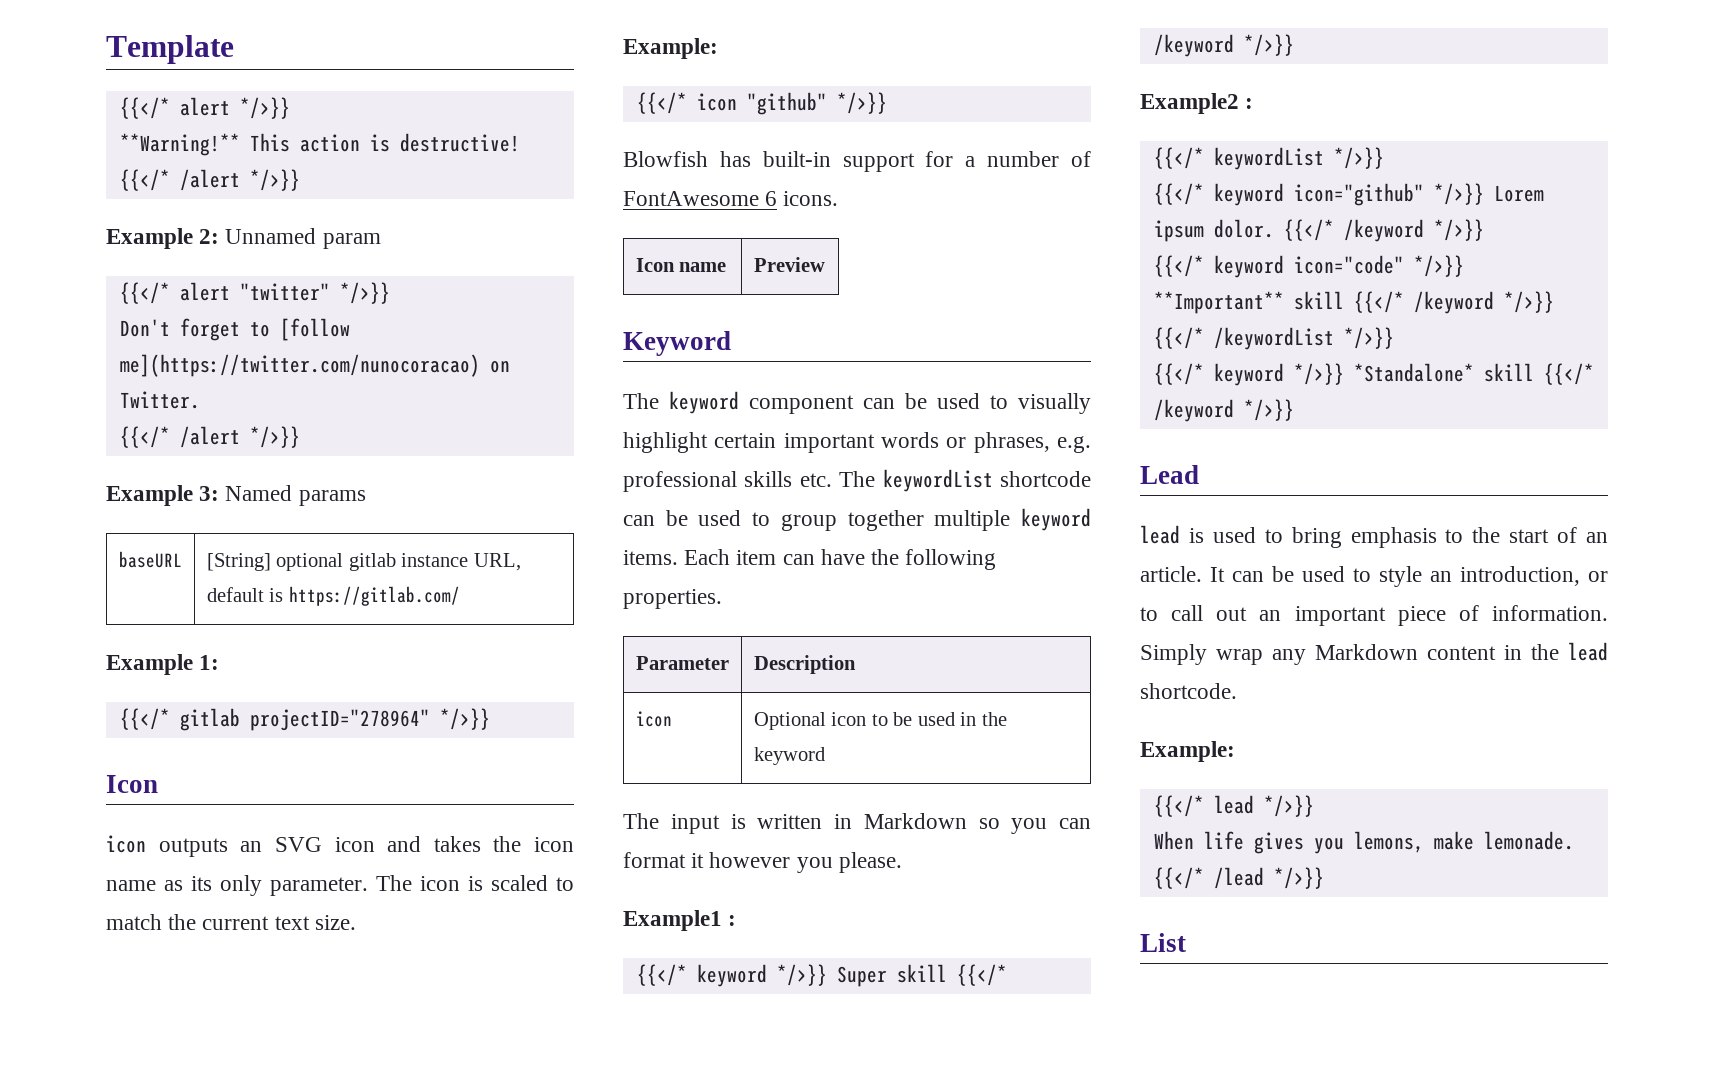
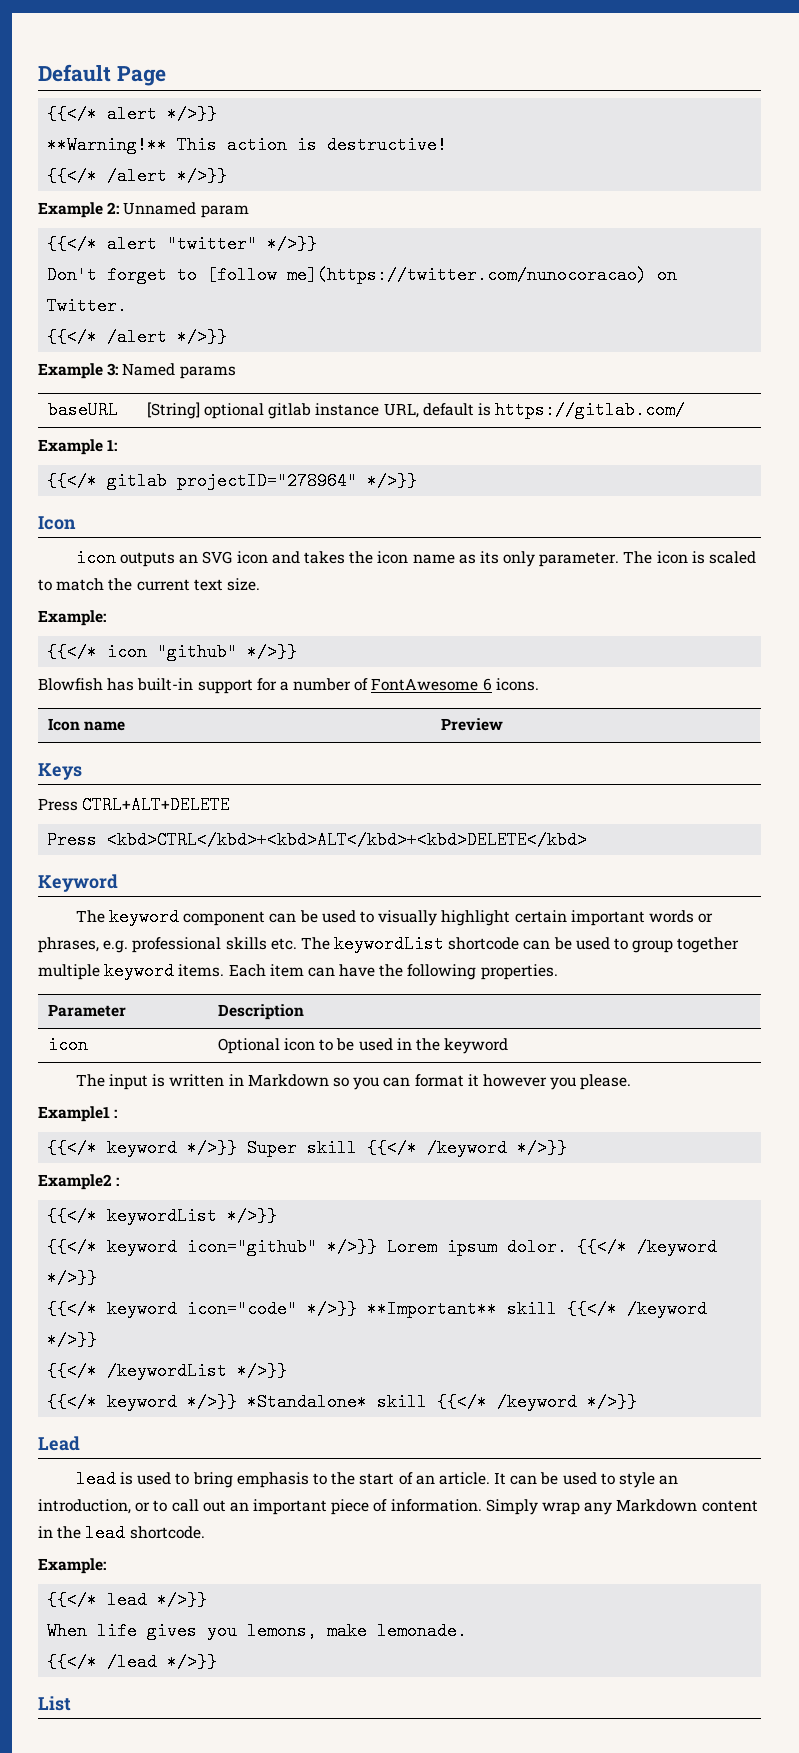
- Template
+ Default Page
+ Keys
+ Press CTRL+ALT+DELETE
+ Press <kbd>CTRL</kbd>+<kbd>ALT</kbd>+<kbd>DELETE</kbd>

